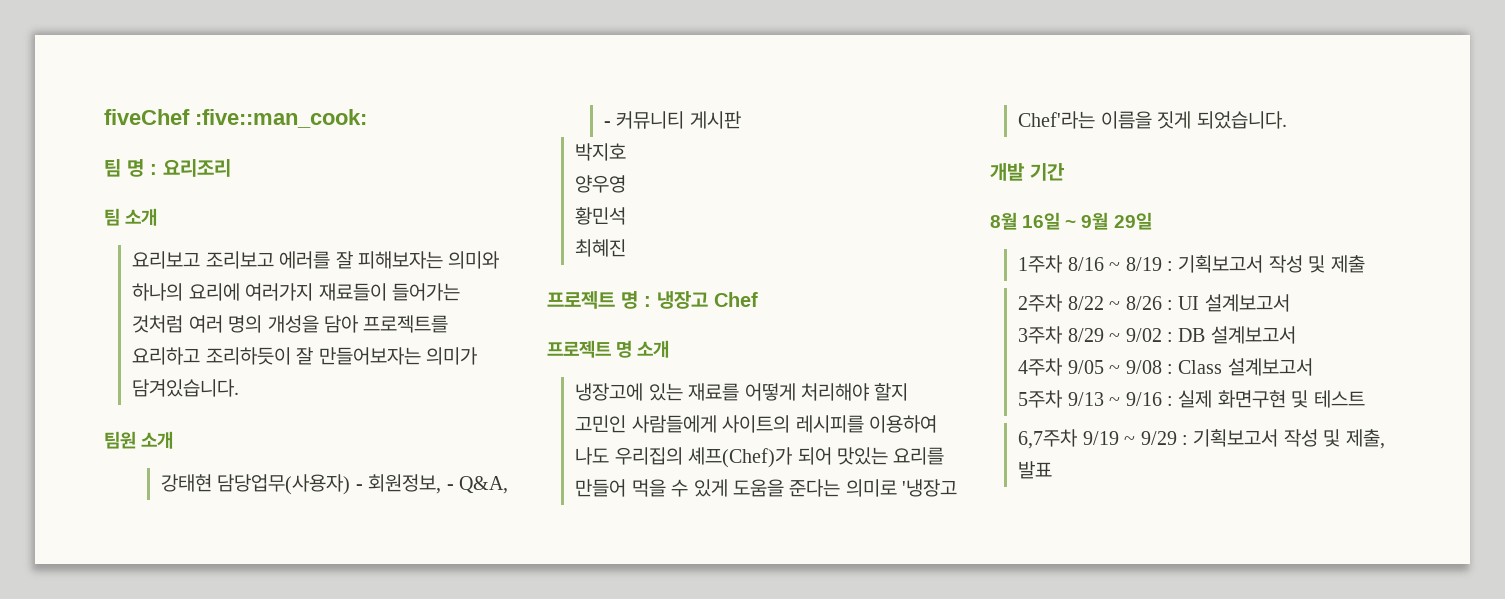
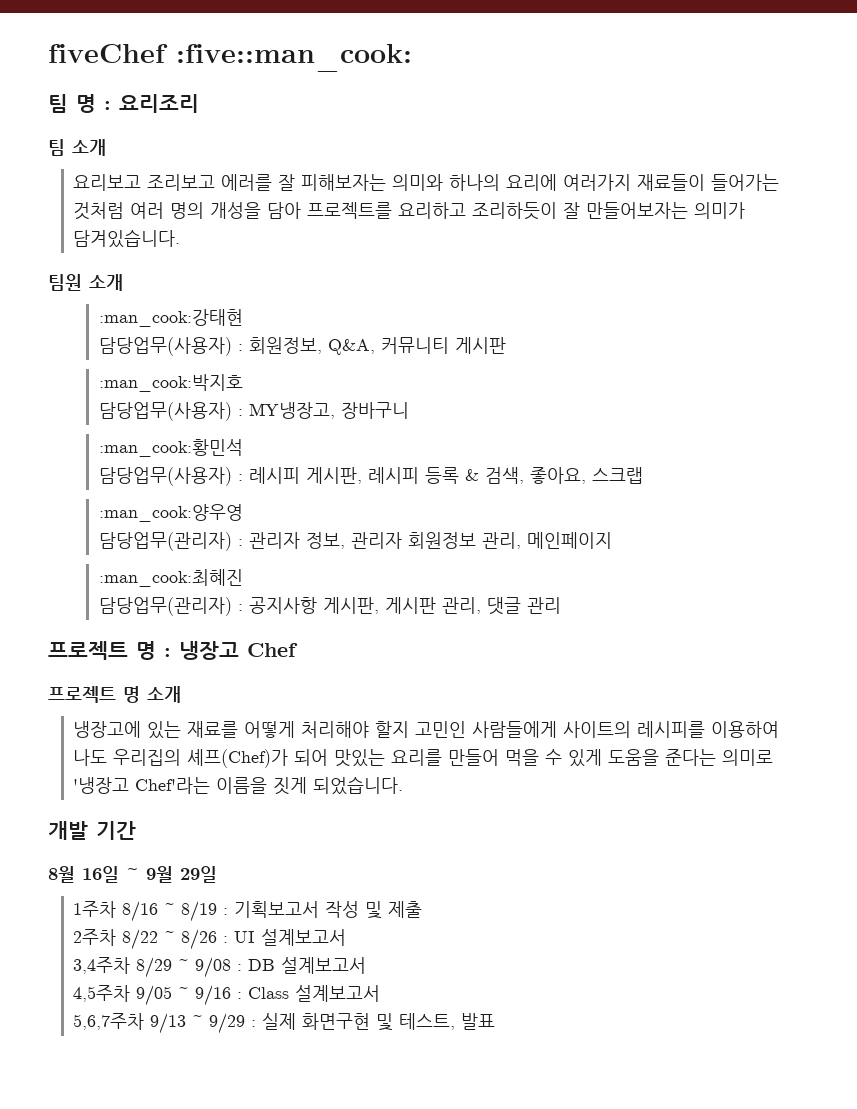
- 강태현 담당업무(사용자) - 회원정보, - Q&A, - 커뮤니티 게시판
- 박지호
- 양우영
- 황민석
- 최혜진
+ :man_cook:강태현
+ 담당업무(사용자) : 회원정보, Q&A, 커뮤니티 게시판
+ :man_cook:박지호
+ 담당업무(사용자) : MY냉장고, 장바구니
+ :man_cook:황민석
+ 담당업무(사용자) : 레시피 게시판, 레시피 등록 & 검색, 좋아요, 스크랩
+ :man_cook:양우영
+ 담당업무(관리자) : 관리자 정보, 관리자 회원정보 관리, 메인페이지
+ :man_cook:최혜진
+ 담당업무(관리자) : 공지사항 게시판, 게시판 관리, 댓글 관리
- 3주차 8/29 ~ 9/02 : DB 설계보고서
+ 3,4주차 8/29 ~ 9/08 : DB 설계보고서
- 4주차 9/05 ~ 9/08 : Class 설계보고서
+ 4,5주차 9/05 ~ 9/16 : Class 설계보고서
- 5주차 9/13 ~ 9/16 : 실제 화면구현 및 테스트
- 6,7주차 9/19 ~ 9/29 : 기획보고서 작성 및 제출, 발표
+ 5,6,7주차 9/13 ~ 9/29 : 실제 화면구현 및 테스트, 발표

